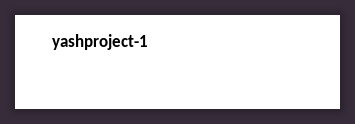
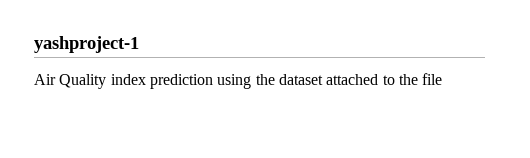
+ Air Quality index prediction using the dataset attached to the file

